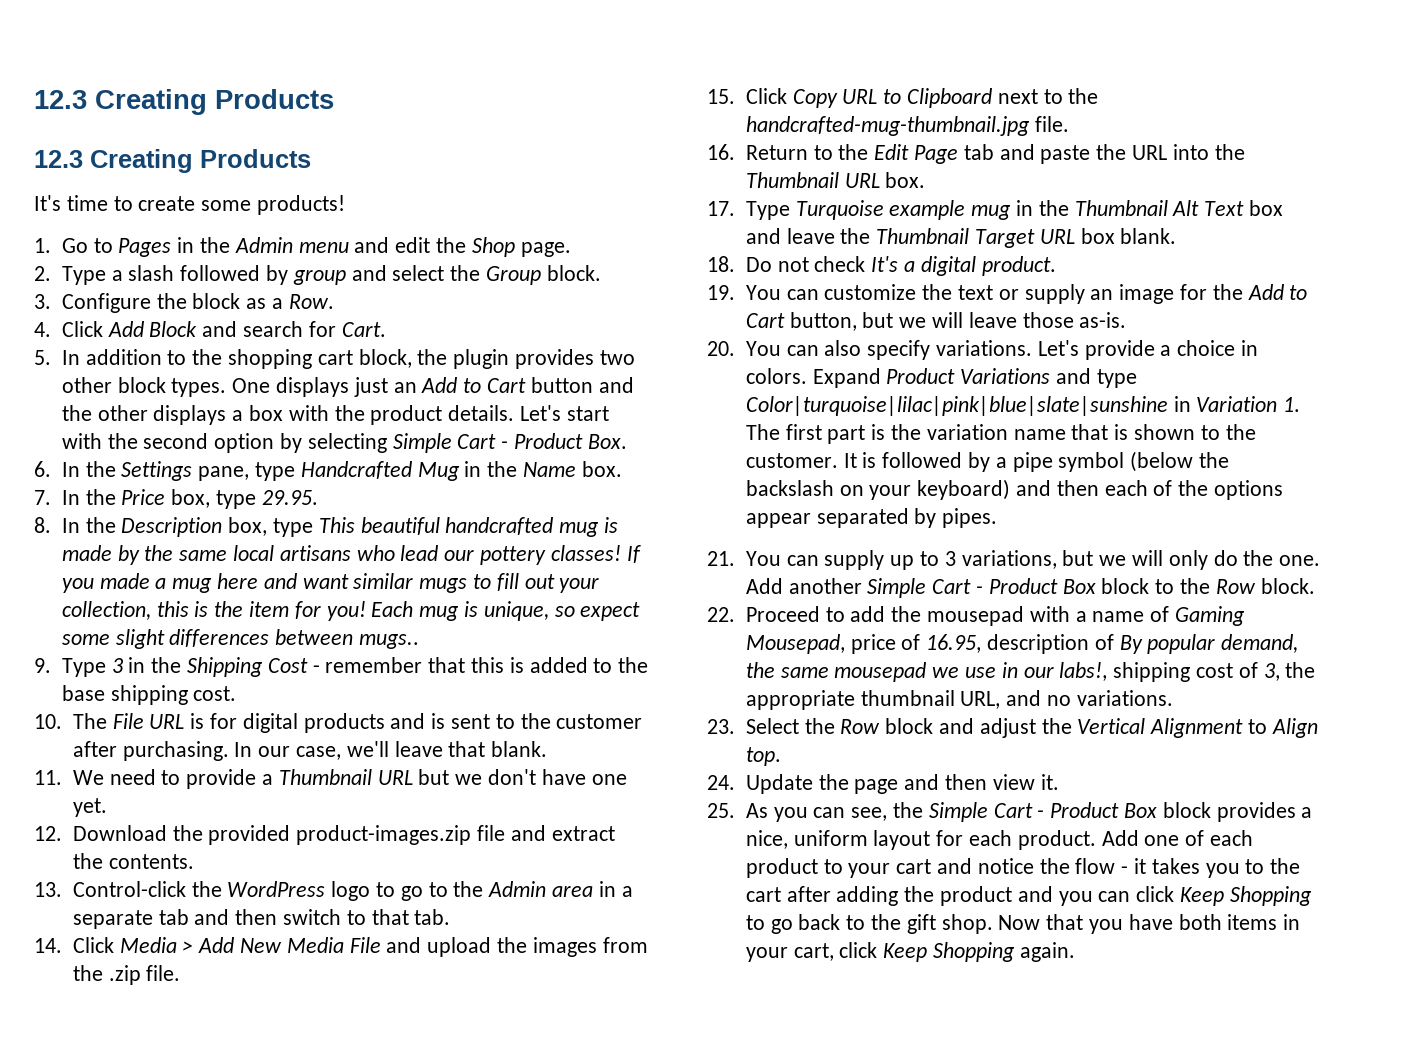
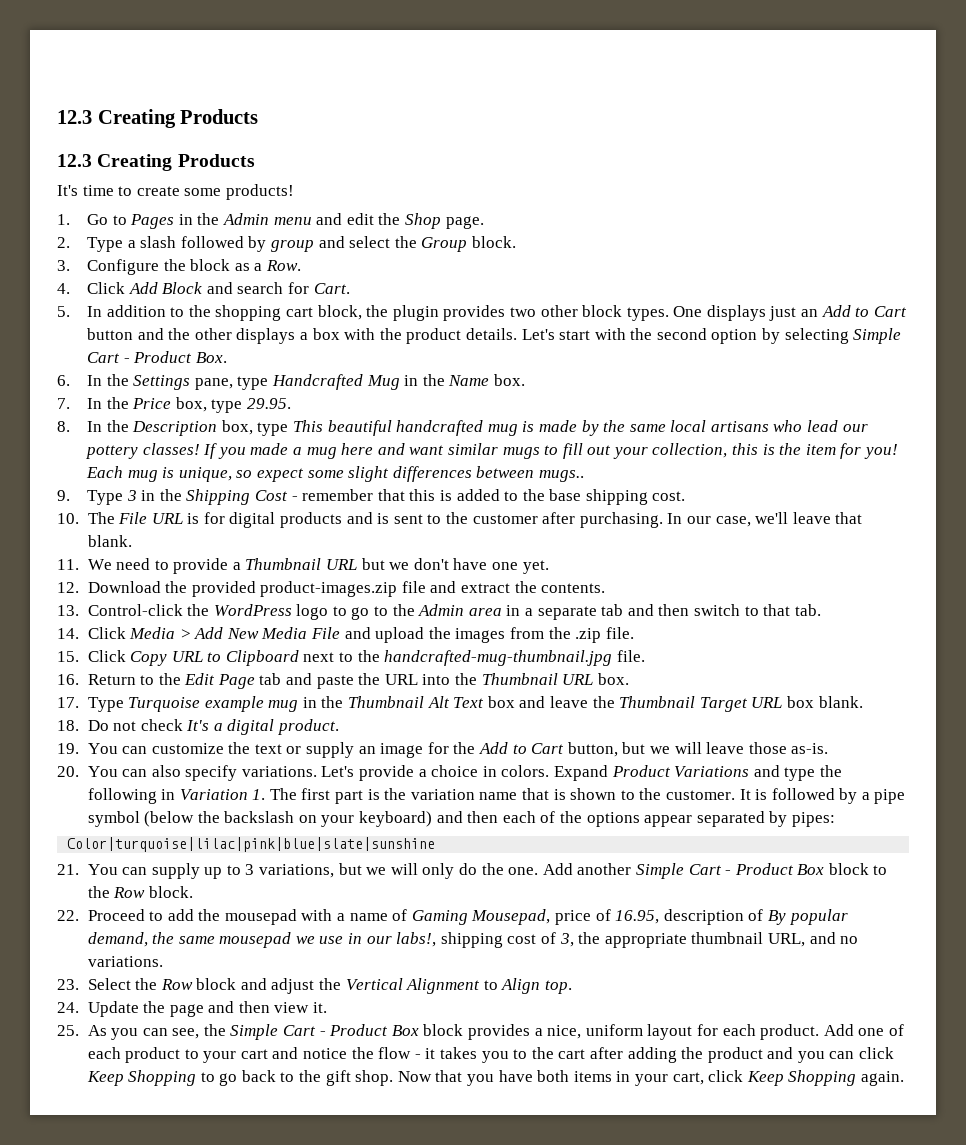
- Expand Product Variations and type Color|turquoise|lilac|pink|blue|slate|sunshine in Variation 1. The first part is the variation name that is shown to the customer.
+ Expand Product Variations and type the following in Variation 1. The first part is the variation name that is shown to the customer.
- It is followed by a pipe symbol (below the backslash on your keyboard) and then each of the options appear separated by pipes.
+ It is followed by a pipe symbol (below the backslash on your keyboard) and then each of the options appear separated by pipes:
+ Color|turquoise|lilac|pink|blue|slate|sunshine

